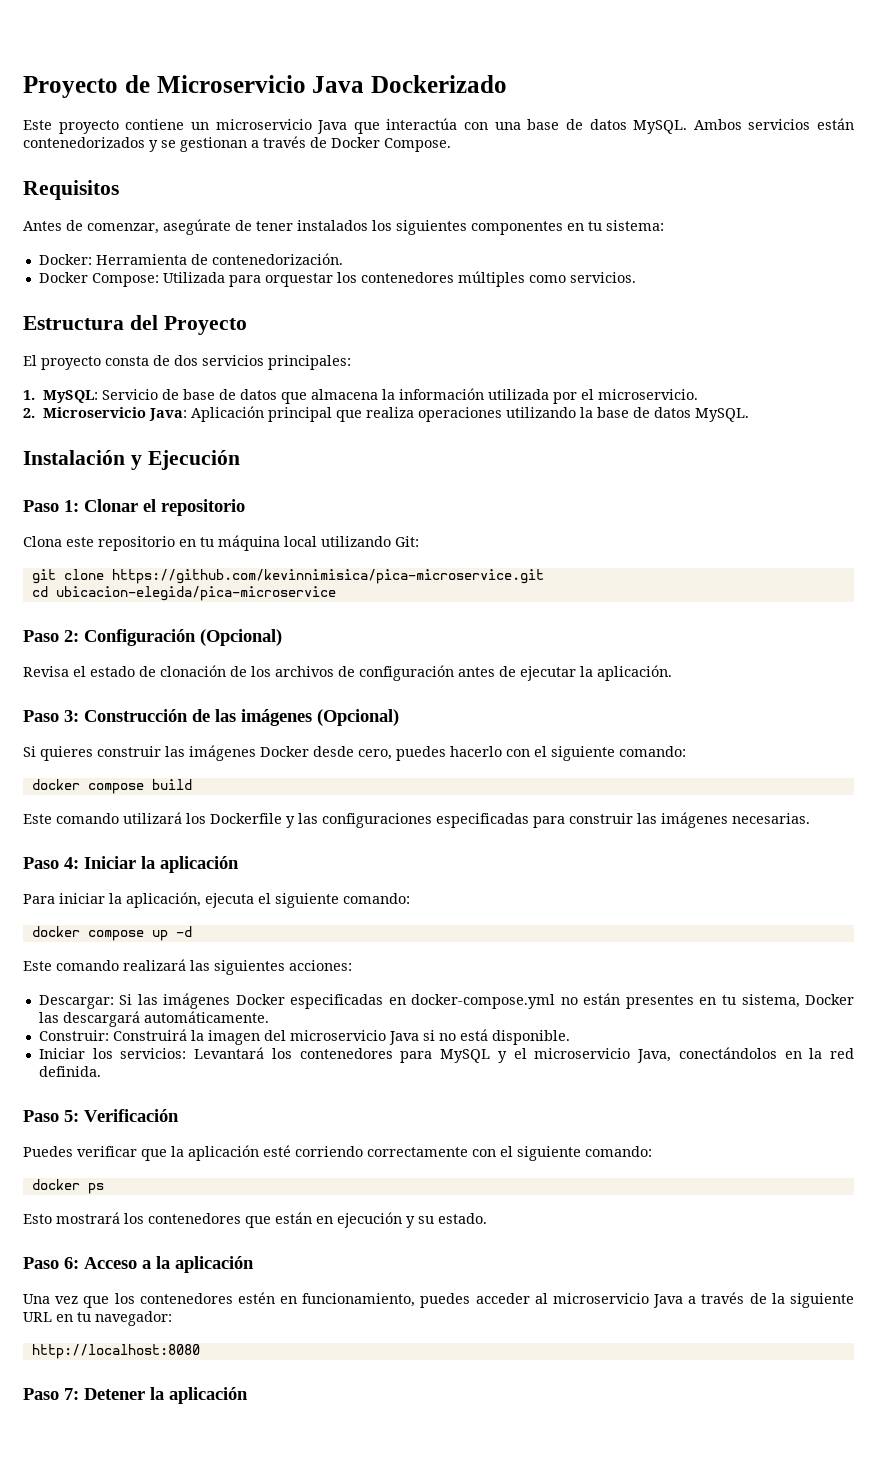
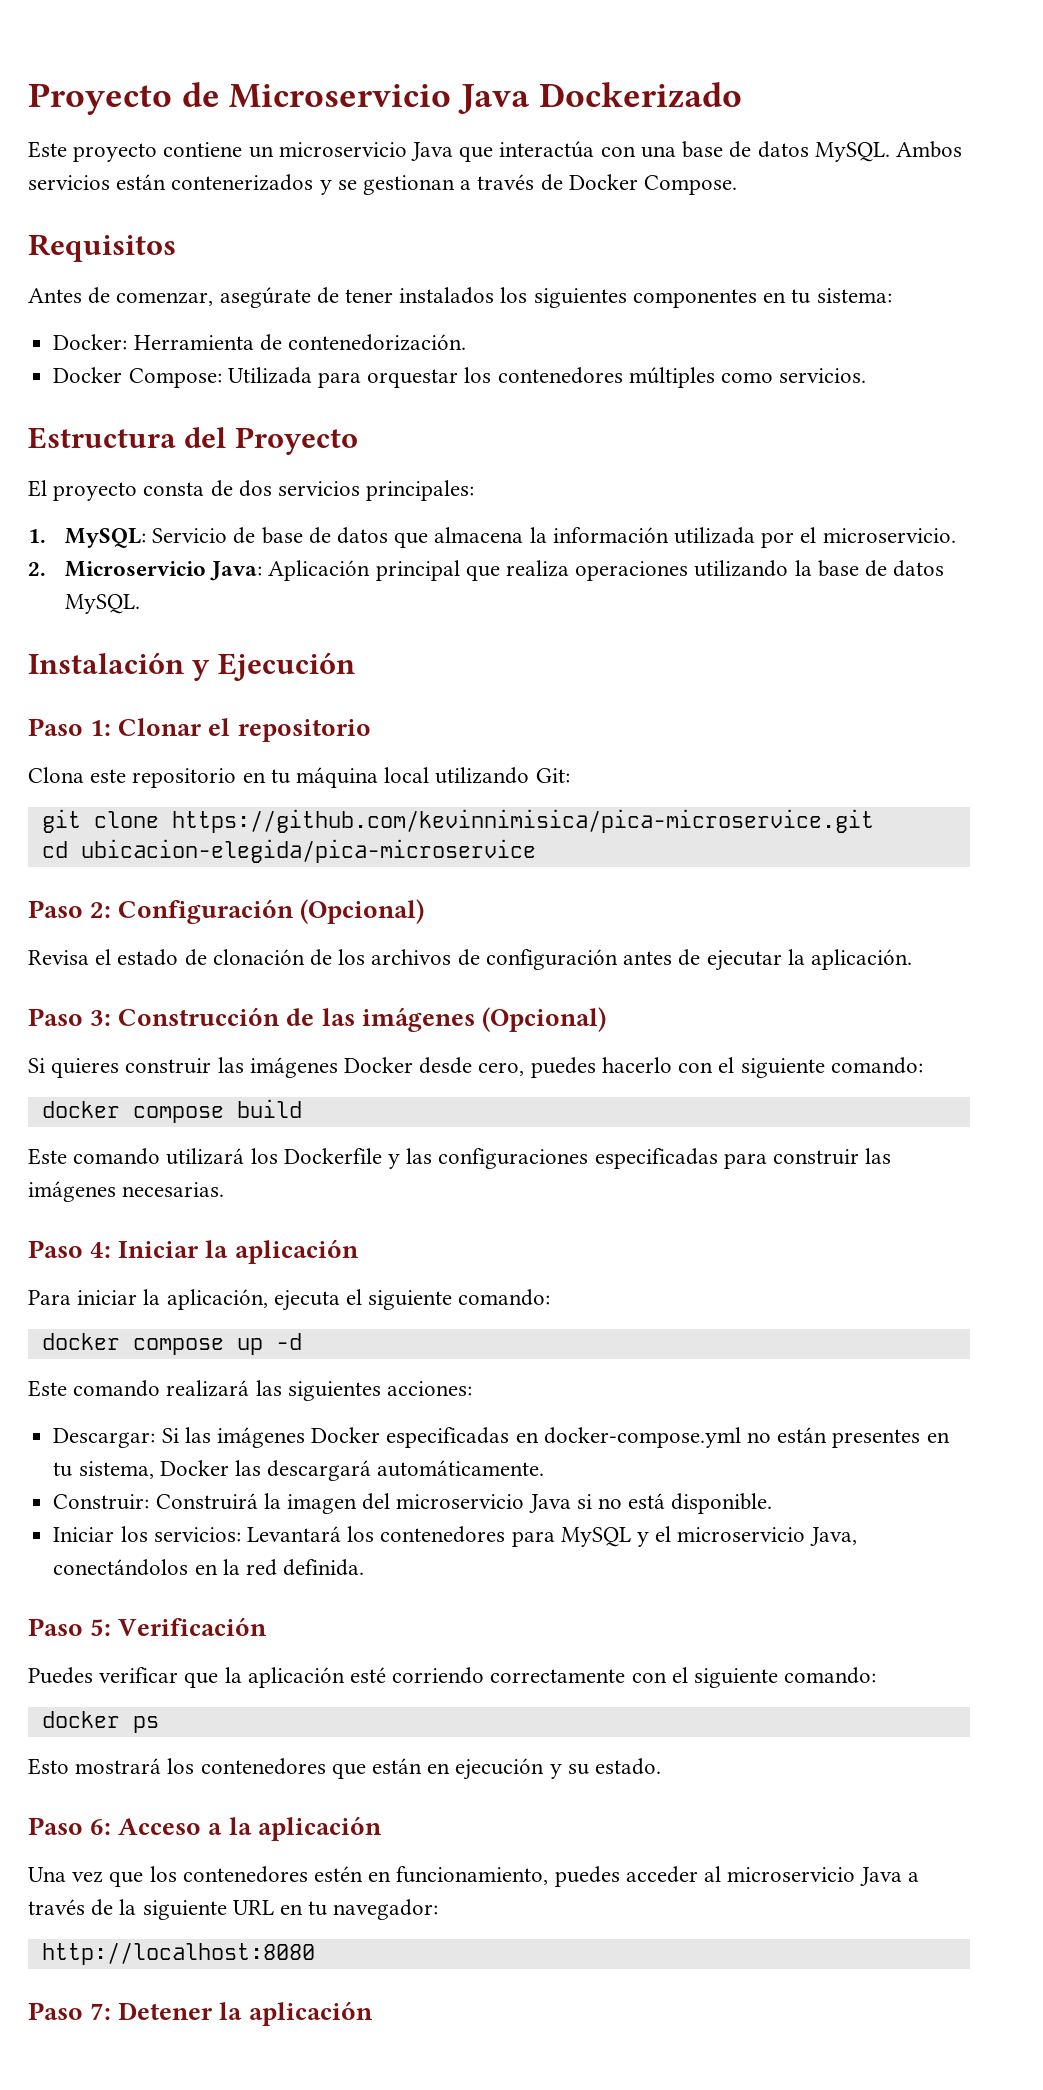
- Ambos servicios están contenedorizados y se gestionan a través de Docker Compose.
+ Ambos servicios están contenerizados y se gestionan a través de Docker Compose.

